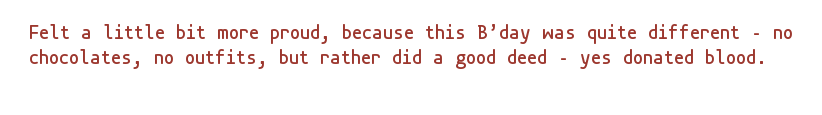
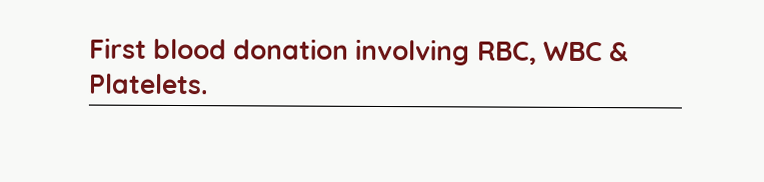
- Felt a little bit more proud, because this B’day was quite different – no chocolates, no outfits, but rather did a good deed – yes donated blood.
+ First blood donation involving RBC, WBC & Platelets.

